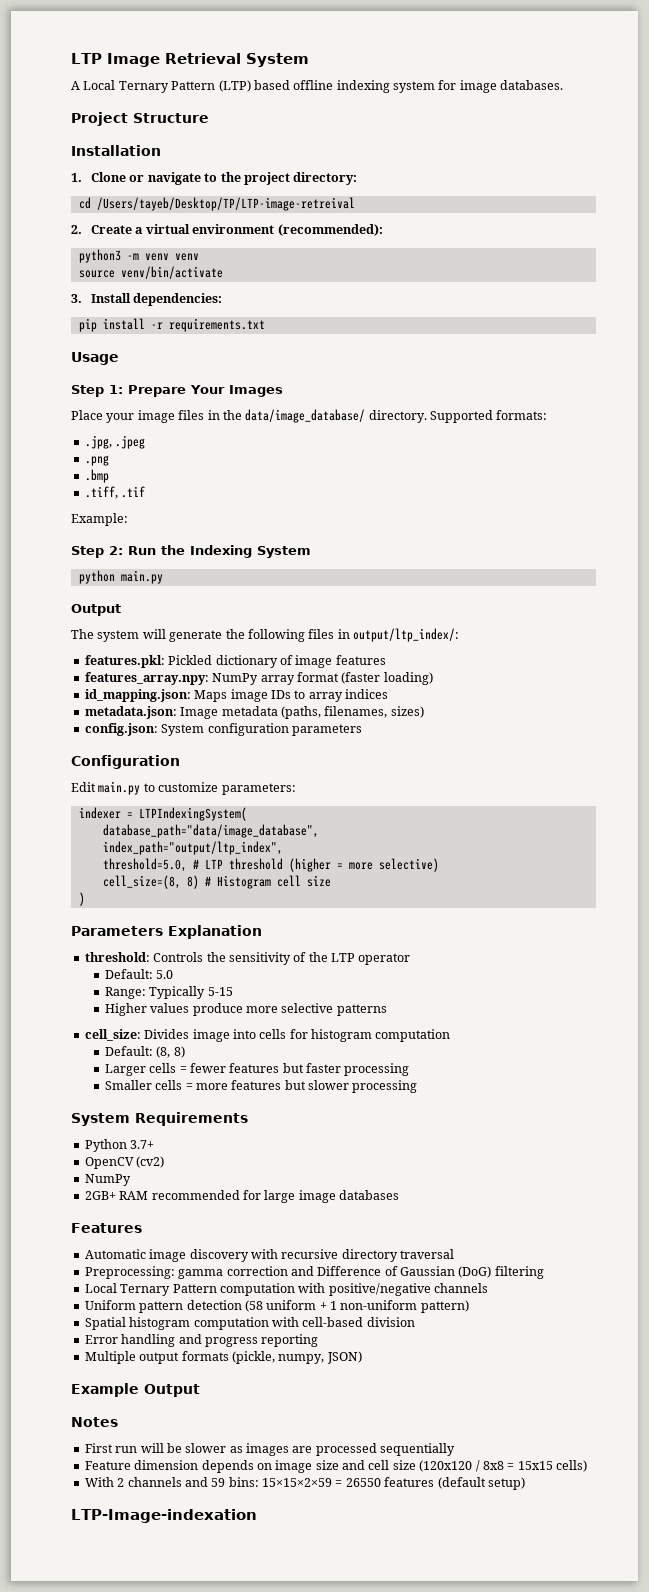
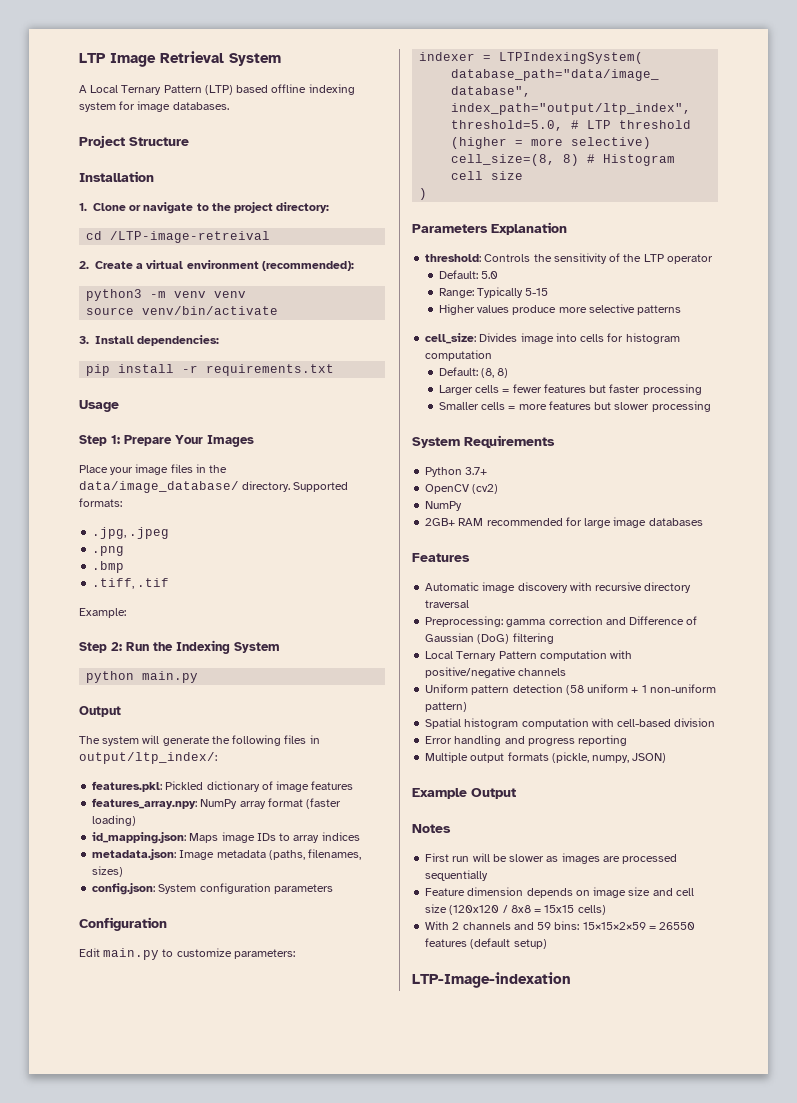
- cd /Users/tayeb/Desktop/TP/LTP-image-retreival
+ cd /LTP-image-retreival

